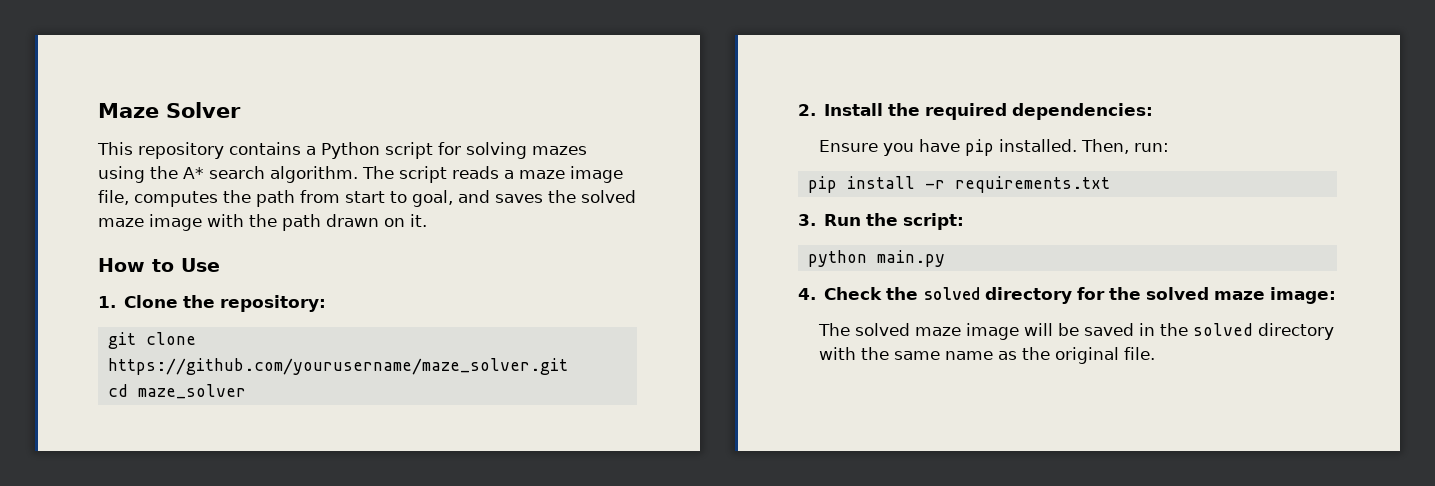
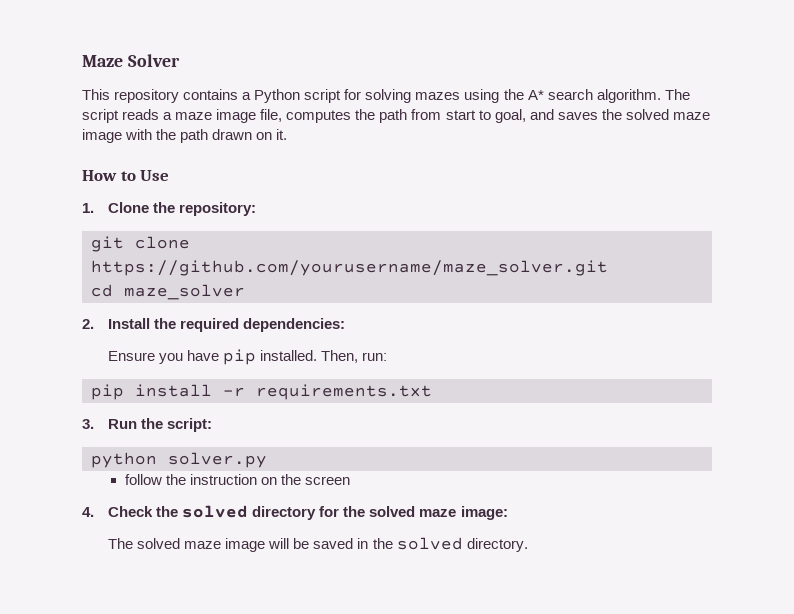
- python main.py
+ python solver.py
+ follow the instruction on the screen
- The solved maze image will be saved in the solved directory with the same name as the original file.
+ The solved maze image will be saved in the solved directory.

